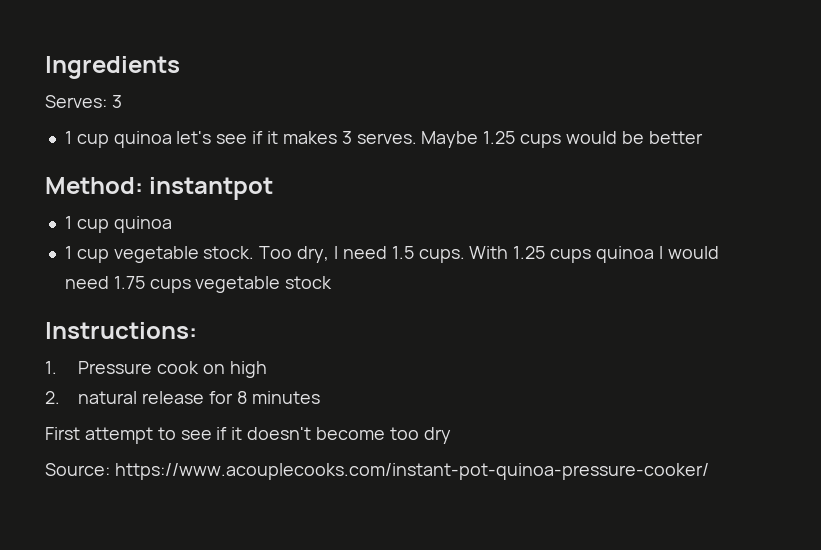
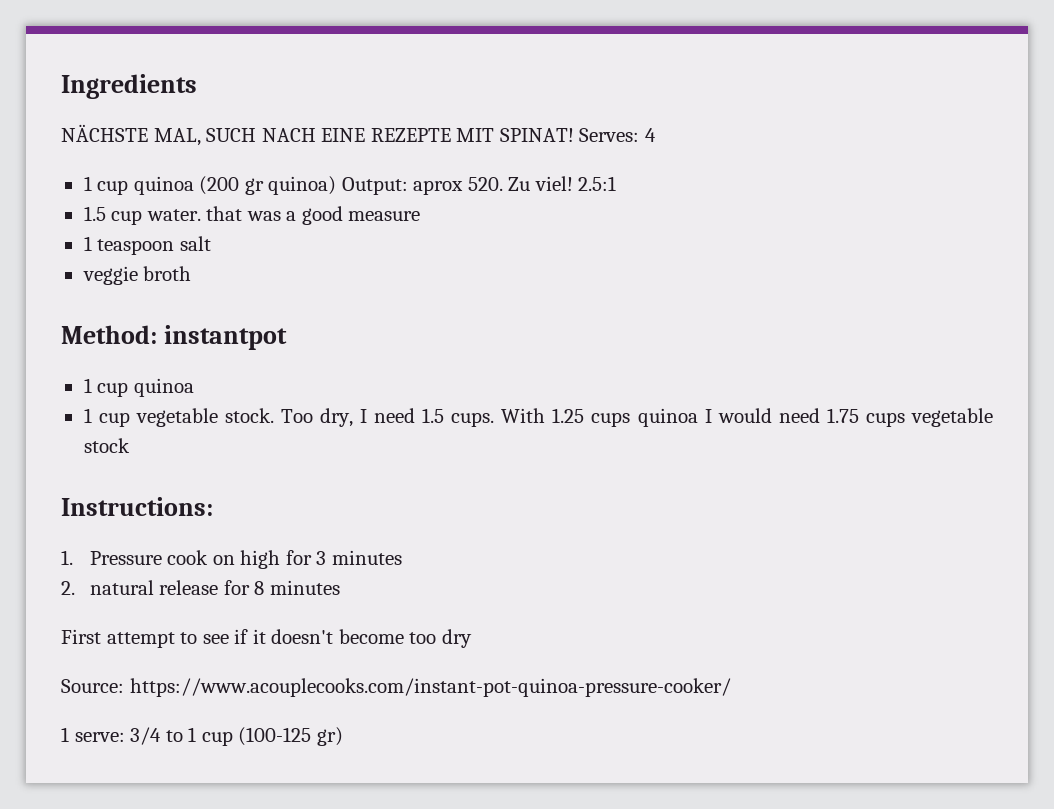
- Serves: 3
- 1 cup quinoa let's see if it makes 3 serves. Maybe 1.25 cups would be better
+ NÄCHSTE MAL, SUCH NACH EINE REZEPTE MIT SPINAT! Serves: 4
+ 1 cup quinoa (200 gr quinoa) Output: aprox 520. Zu viel! 2.5:1
+ 1.5 cup water. that was a good measure
+ 1 teaspoon salt
+ veggie broth
- 1. Pressure cook on high
+ 1. Pressure cook on high for 3 minutes
+ 1 serve: 3/4 to 1 cup (100-125 gr)

